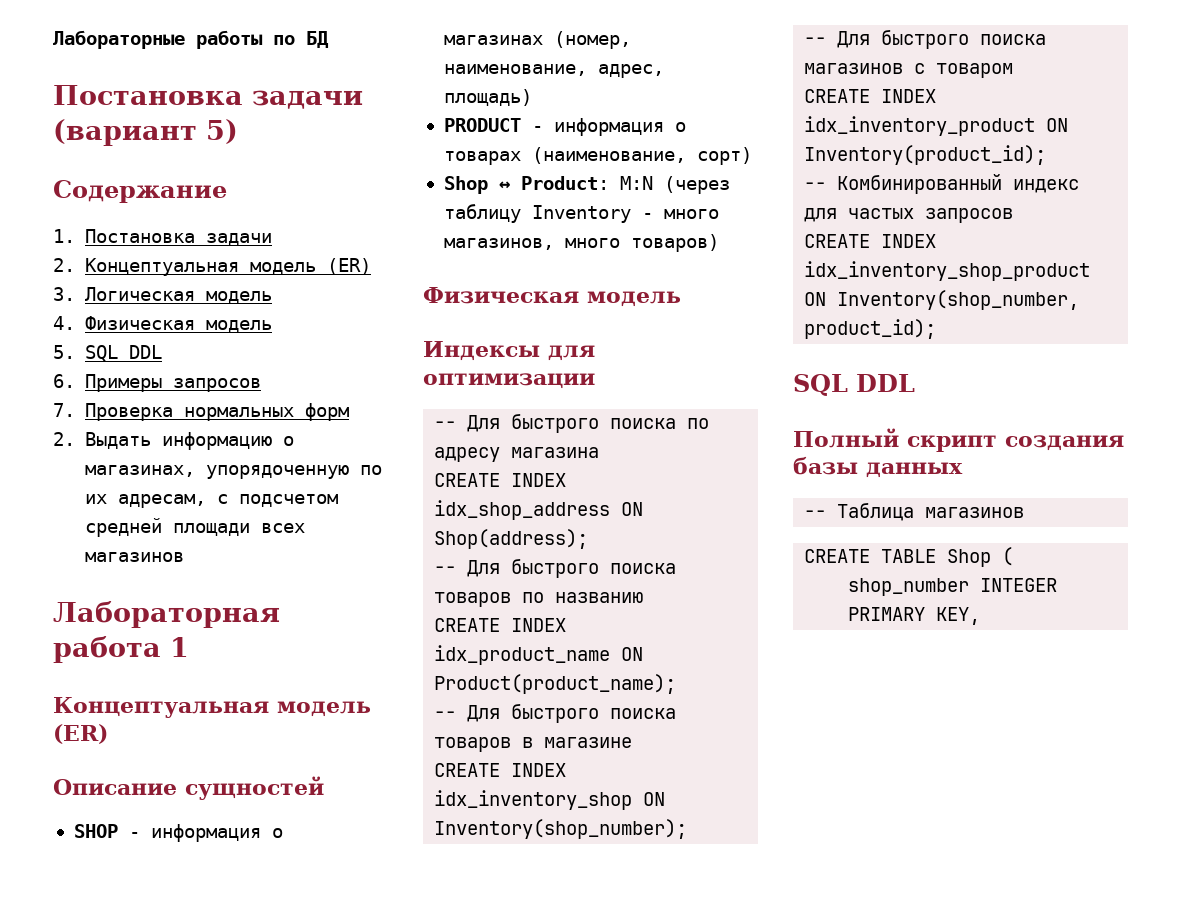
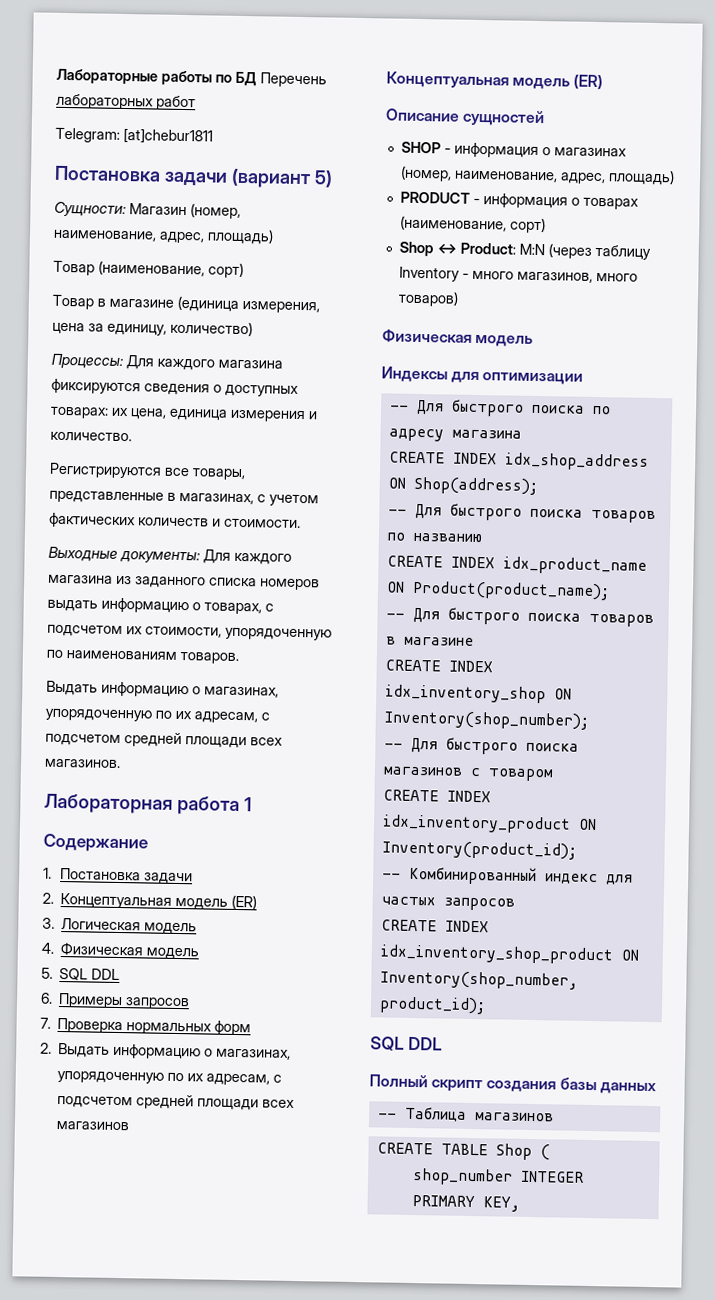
- Лабораторные работы по БД
+ Лабораторные работы по БД Перечень лабораторных работ
+ Telegram: [at]chebur1811
+ Сущности: Магазин (номер, наименование, адрес, площадь)
+ Товар (наименование, сорт)
+ Товар в магазине (единица измерения, цена за единицу, количество)
+ Процессы: Для каждого магазина фиксируются сведения о доступных товарах: их цена, единица измерения и количество.
+ Регистрируются все товары, представленные в магазинах, с учетом фактических количеств и стоимости.
+ Выходные документы: Для каждого магазина из заданного списка номеров выдать информацию о товарах, с подсчетом их стоимости, упорядоченную по наименованиям товаров.
+ Выдать информацию о магазинах, упорядоченную по их адресам, с подсчетом средней площади всех магазинов.
+ Лабораторная работа 1
- Лабораторная работа 1

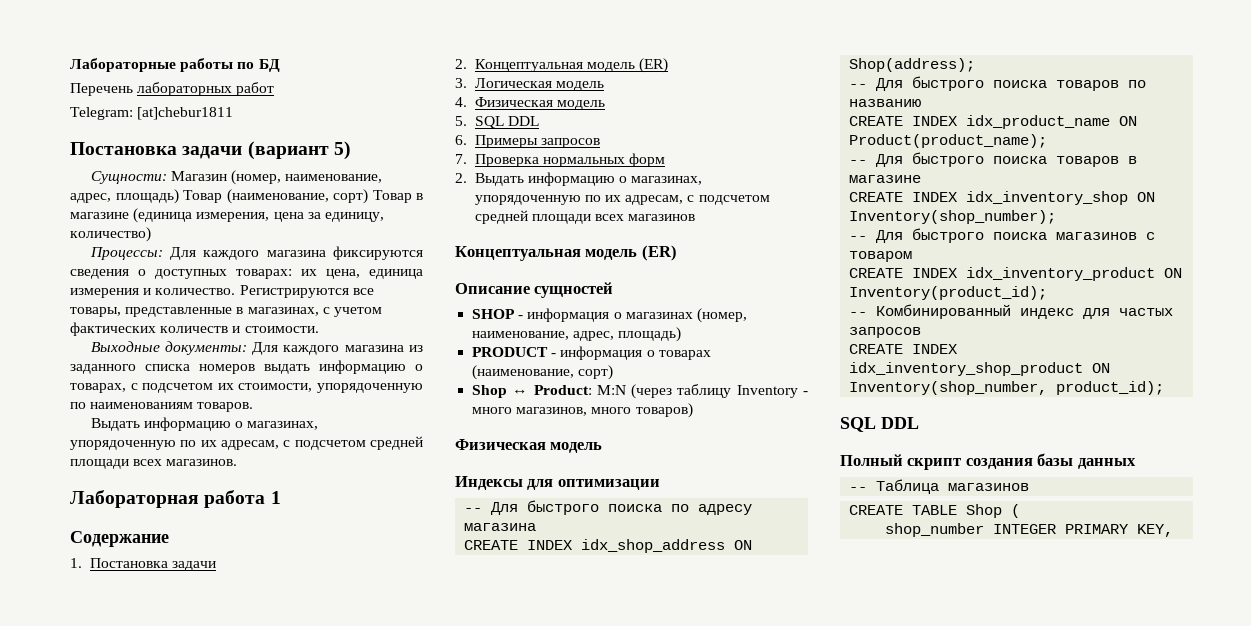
- Лабораторные работы по БД Перечень лабораторных работ
+ Лабораторные работы по БД
+ Перечень лабораторных работ
- Сущности: Магазин (номер, наименование, адрес, площадь)
- Товар (наименование, сорт)
- Товар в магазине (единица измерения, цена за единицу, количество)
+ Сущности: Магазин (номер, наименование, адрес, площадь) Товар (наименование, сорт) Товар в магазине (единица измерения, цена за единицу, количество)
- Процессы: Для каждого магазина фиксируются сведения о доступных товарах: их цена, единица измерения и количество.
- Регистрируются все товары, представленные в магазинах, с учетом фактических количеств и стоимости.
+ Процессы: Для каждого магазина фиксируются сведения о доступных товарах: их цена, единица измерения и количество. Регистрируются все товары, представленные в магазинах, с учетом фактических количеств и стоимости.

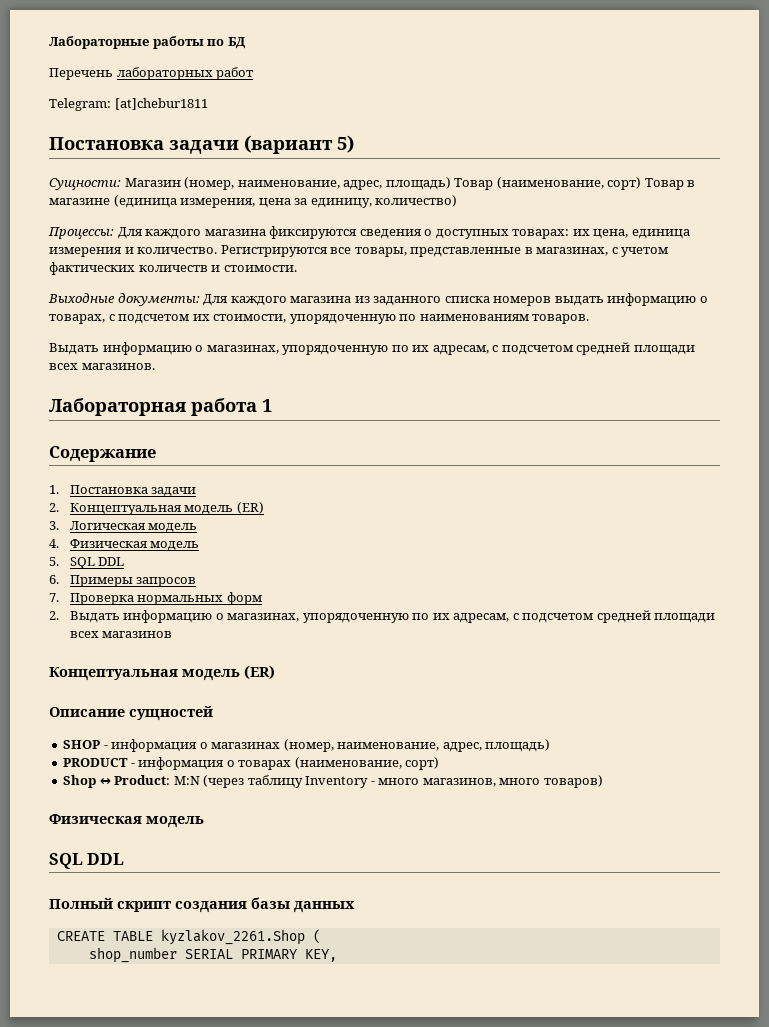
- Индексы для оптимизации
- -- Для быстрого поиска по адресу магазина
- CREATE INDEX idx_shop_address ON Shop(address);
- -- Для быстрого поиска товаров по названию
- CREATE INDEX idx_product_name ON Product(product_name);
- -- Для быстрого поиска товаров в магазине
- CREATE INDEX idx_inventory_shop ON Inventory(shop_number);
- -- Для быстрого поиска магазинов с товаром
- CREATE INDEX idx_inventory_product ON Inventory(product_id);
- -- Комбинированный индекс для частых запросов
- CREATE INDEX idx_inventory_shop_product ON Inventory(shop_number, product_id);
- -- Таблица магазинов
- CREATE TABLE Shop (
+ CREATE TABLE kyzlakov_2261.Shop (
- shop_number INTEGER PRIMARY KEY,
+ shop_number SERIAL PRIMARY KEY,

